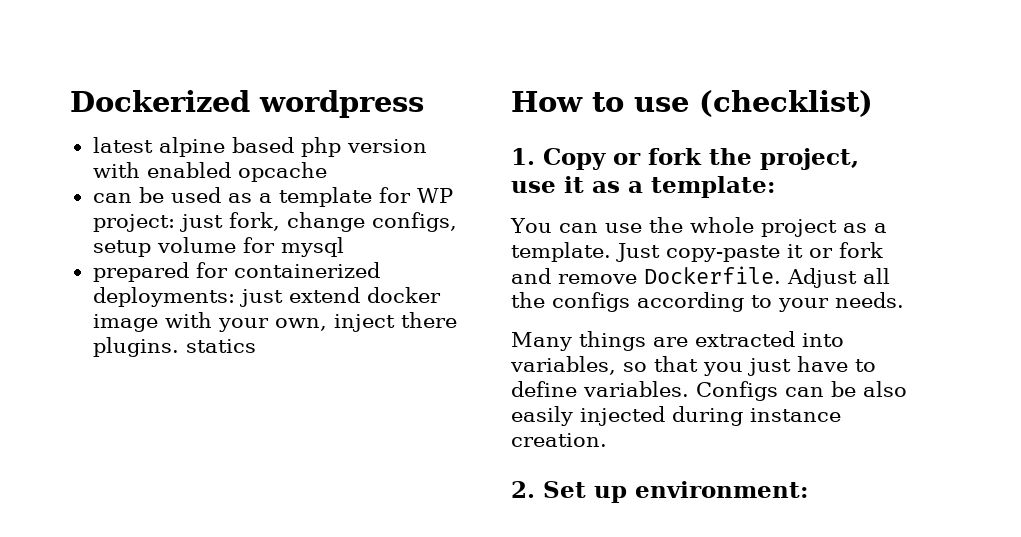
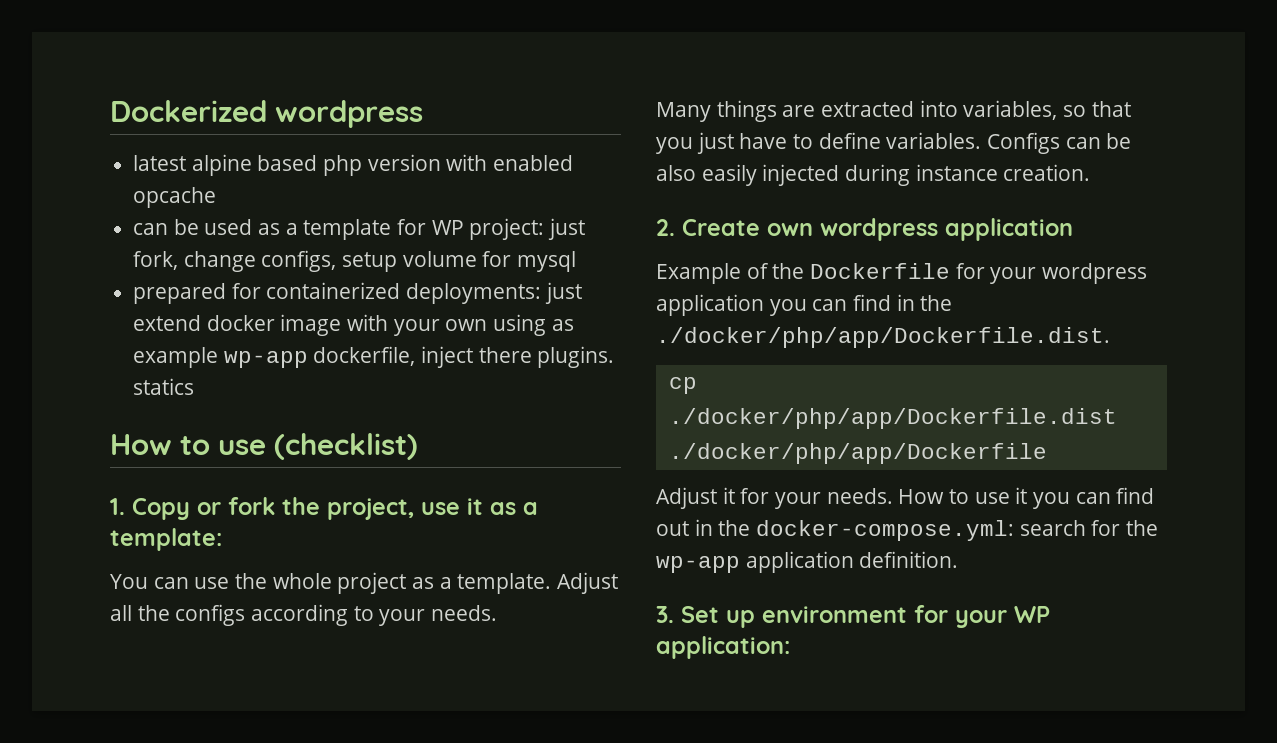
- prepared for containerized deployments: just extend docker image with your own, inject there plugins. statics
+ prepared for containerized deployments: just extend docker image with your own using as example wp-app dockerfile, inject there plugins. statics
- Just copy-paste it or fork and remove Dockerfile.
- 2. Set up environment:
+ 2. Create own wordpress application
+ Example of the Dockerfile for your wordpress application you can find in the ./docker/php/app/Dockerfile.dist.
+ cp ./docker/php/app/Dockerfile.dist ./docker/php/app/Dockerfile
+ Adjust it for your needs. How to use it you can find out in the docker-compose.yml: search for the wp-app application definition.
+ 3. Set up environment for your WP application:

